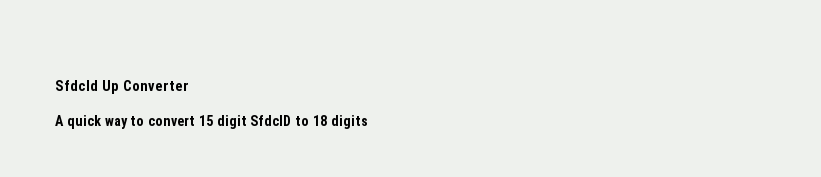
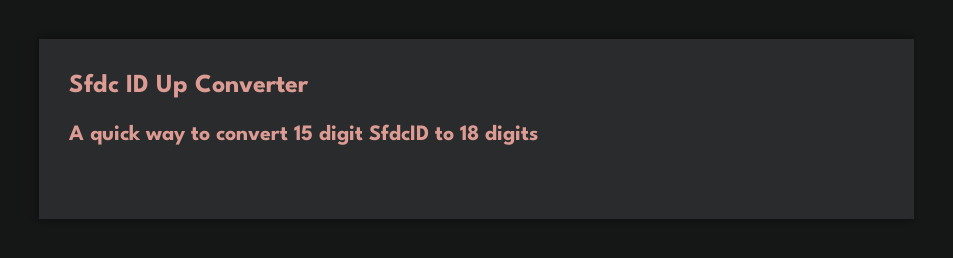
- SfdcId Up Converter
+ Sfdc ID Up Converter

